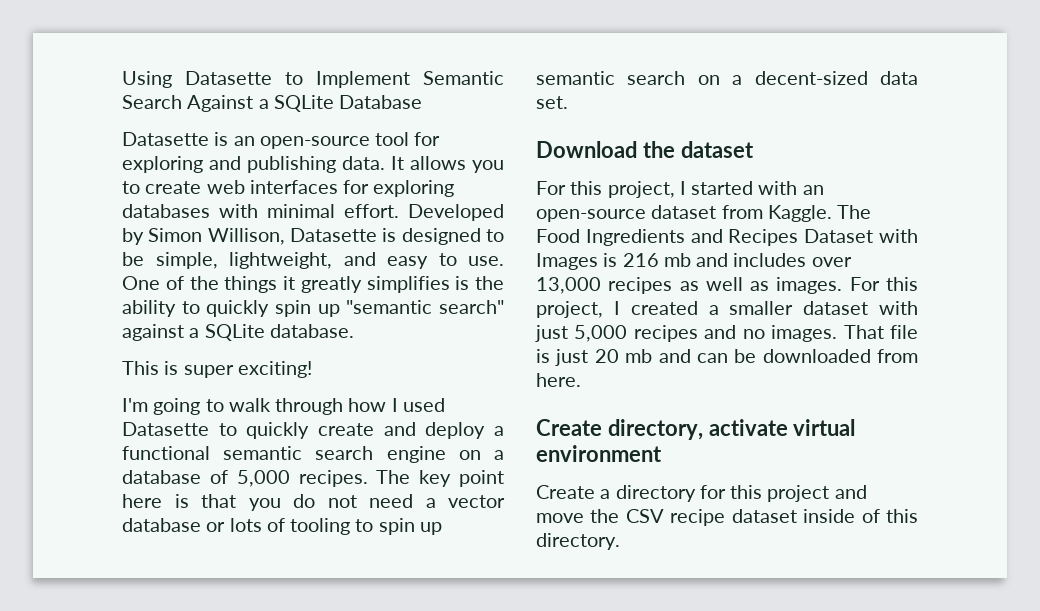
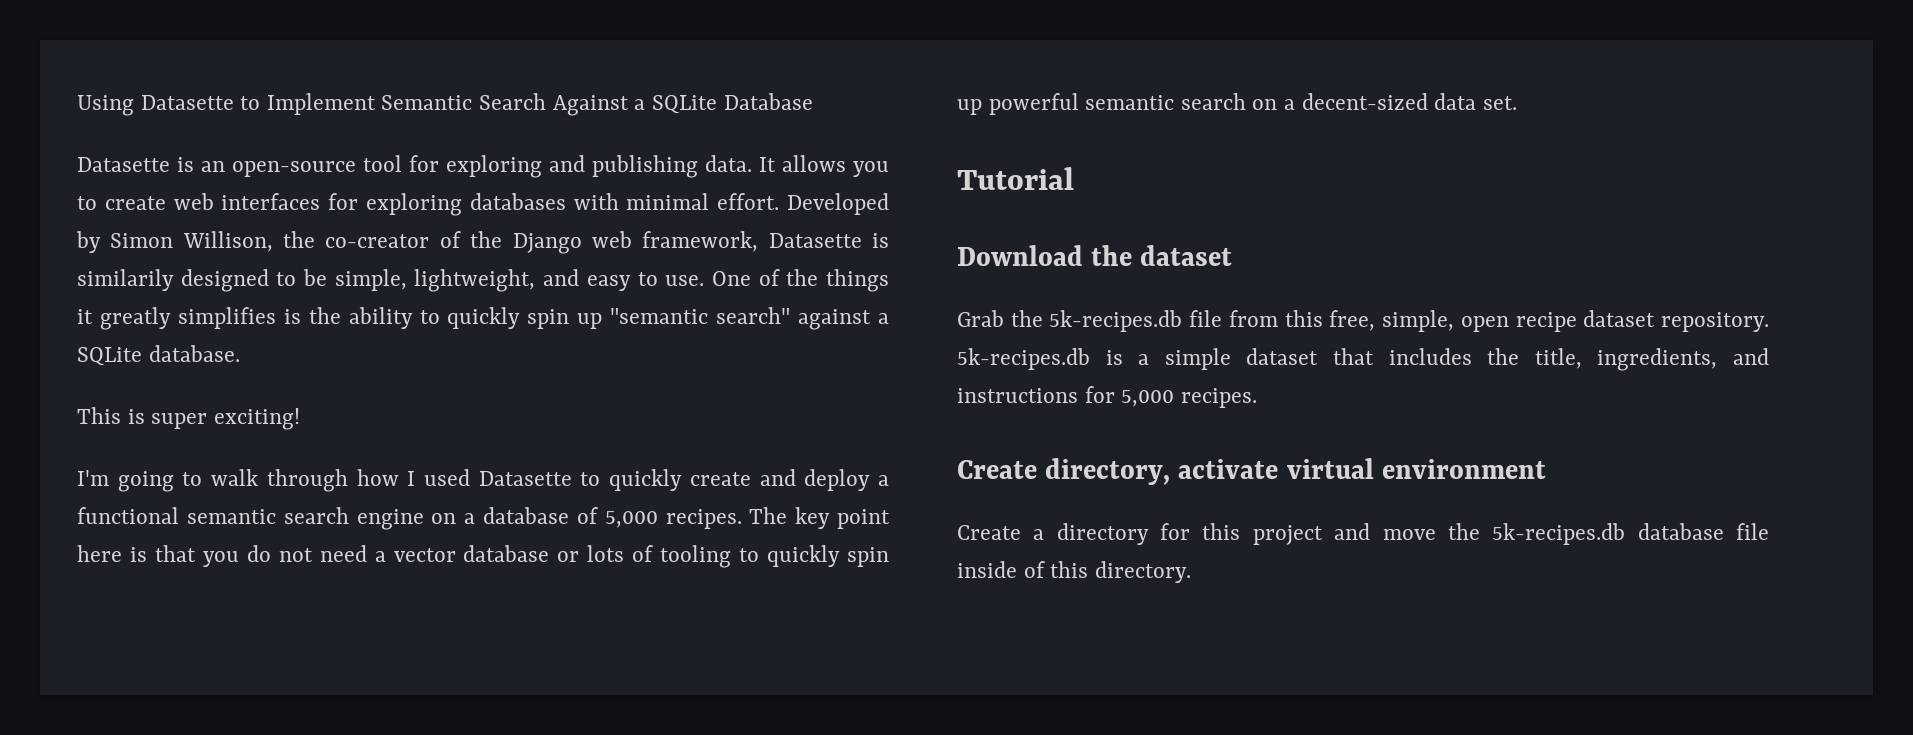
- Developed by Simon Willison, Datasette is designed to be simple, lightweight, and easy to use.
+ Developed by Simon Willison, the co-creator of the Django web framework, Datasette is similarily designed to be simple, lightweight, and easy to use.
- The key point here is that you do not need a vector database or lots of tooling to spin up semantic search on a decent-sized data set.
+ The key point here is that you do not need a vector database or lots of tooling to quickly spin up powerful semantic search on a decent-sized data set.
+ Tutorial
- For this project, I started with an open-source dataset from Kaggle. The Food Ingredients and Recipes Dataset with Images is 216 mb and includes over 13,000 recipes as well as images. For this project, I created a smaller dataset with just 5,000 recipes and no images. That file is just 20 mb and can be downloaded from here.
+ Grab the 5k-recipes.db file from this free, simple, open recipe dataset repository. 5k-recipes.db is a simple dataset that includes the title, ingredients, and instructions for 5,000 recipes.
- Create a directory for this project and move the CSV recipe dataset inside of this directory.
+ Create a directory for this project and move the 5k-recipes.db database file inside of this directory.

